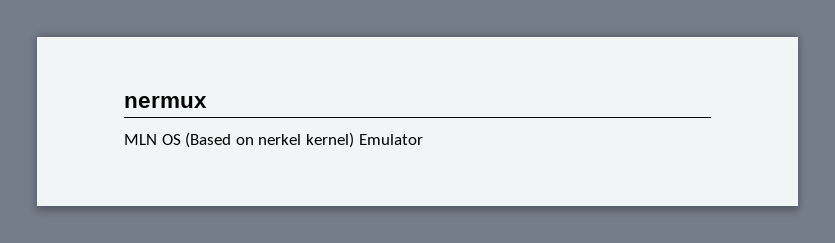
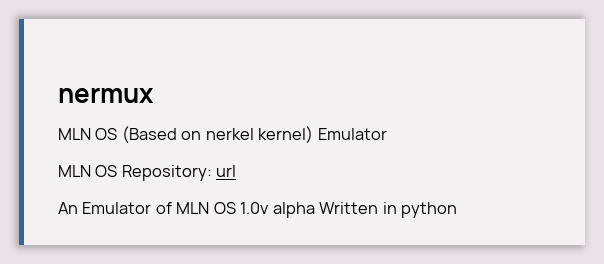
+ MLN OS Repository: url
+ An Emulator of MLN OS 1.0v alpha Written in python

